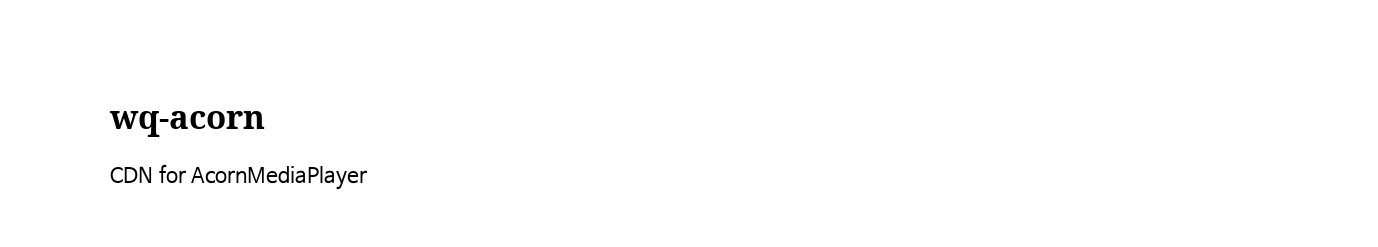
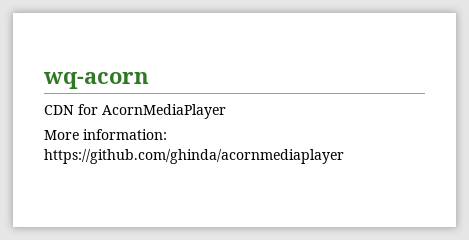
+ More information: https://github.com/ghinda/acornmediaplayer

